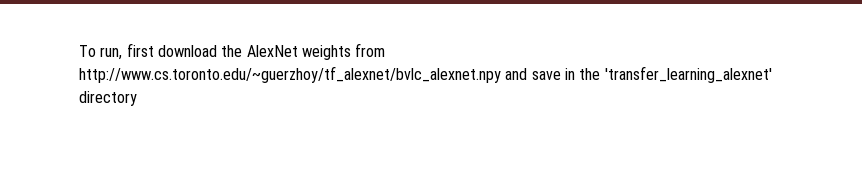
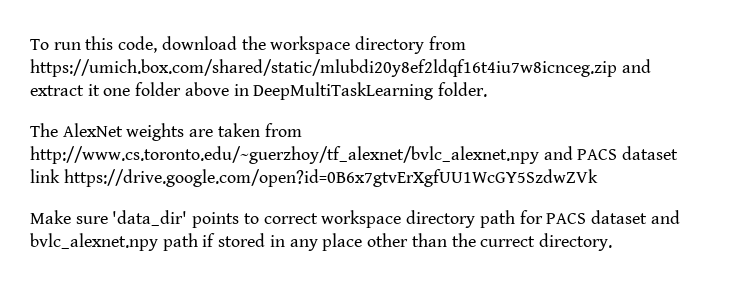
- To run, first download the AlexNet weights from http://www.cs.toronto.edu/~guerzhoy/tf_alexnet/bvlc_alexnet.npy and save in the 'transfer_learning_alexnet' directory
+ To run this code, download the workspace directory from https://umich.box.com/shared/static/mlubdi20y8ef2ldqf16t4iu7w8icnceg.zip and extract it one folder above in DeepMultiTaskLearning folder.
+ The AlexNet weights are taken from http://www.cs.toronto.edu/~guerzhoy/tf_alexnet/bvlc_alexnet.npy and PACS dataset link https://drive.google.com/open?id=0B6x7gtvErXgfUU1WcGY5SzdwZVk
+ Make sure 'data_dir' points to correct workspace directory path for PACS dataset and bvlc_alexnet.npy path if stored in any place other than the currect directory.

